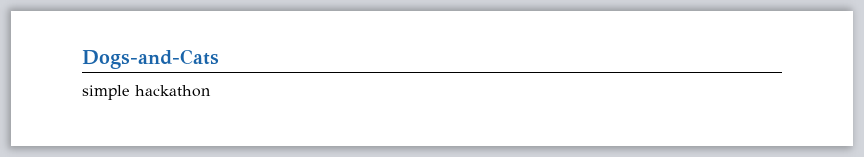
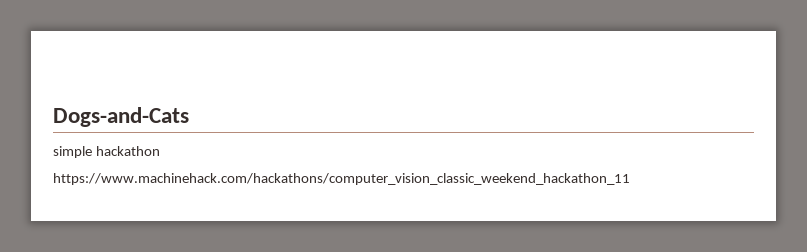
+ https://www.machinehack.com/hackathons/computer_vision_classic_weekend_hackathon_11

